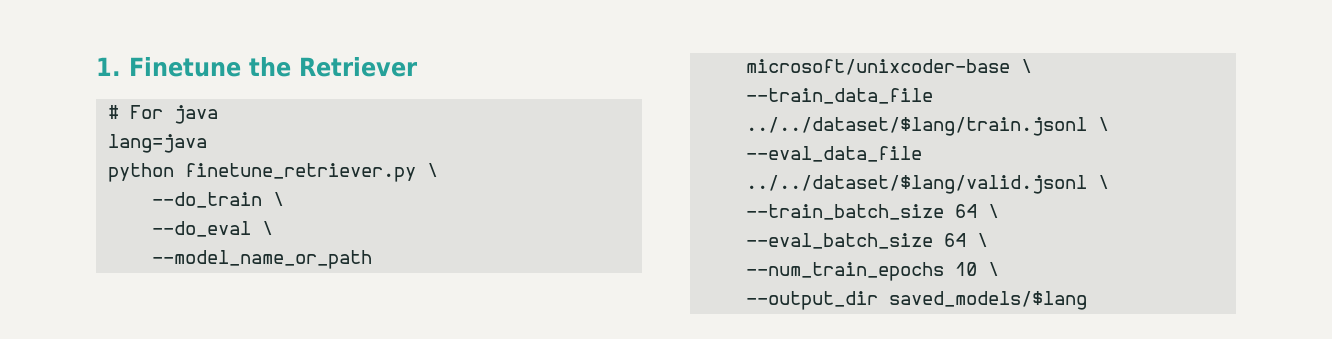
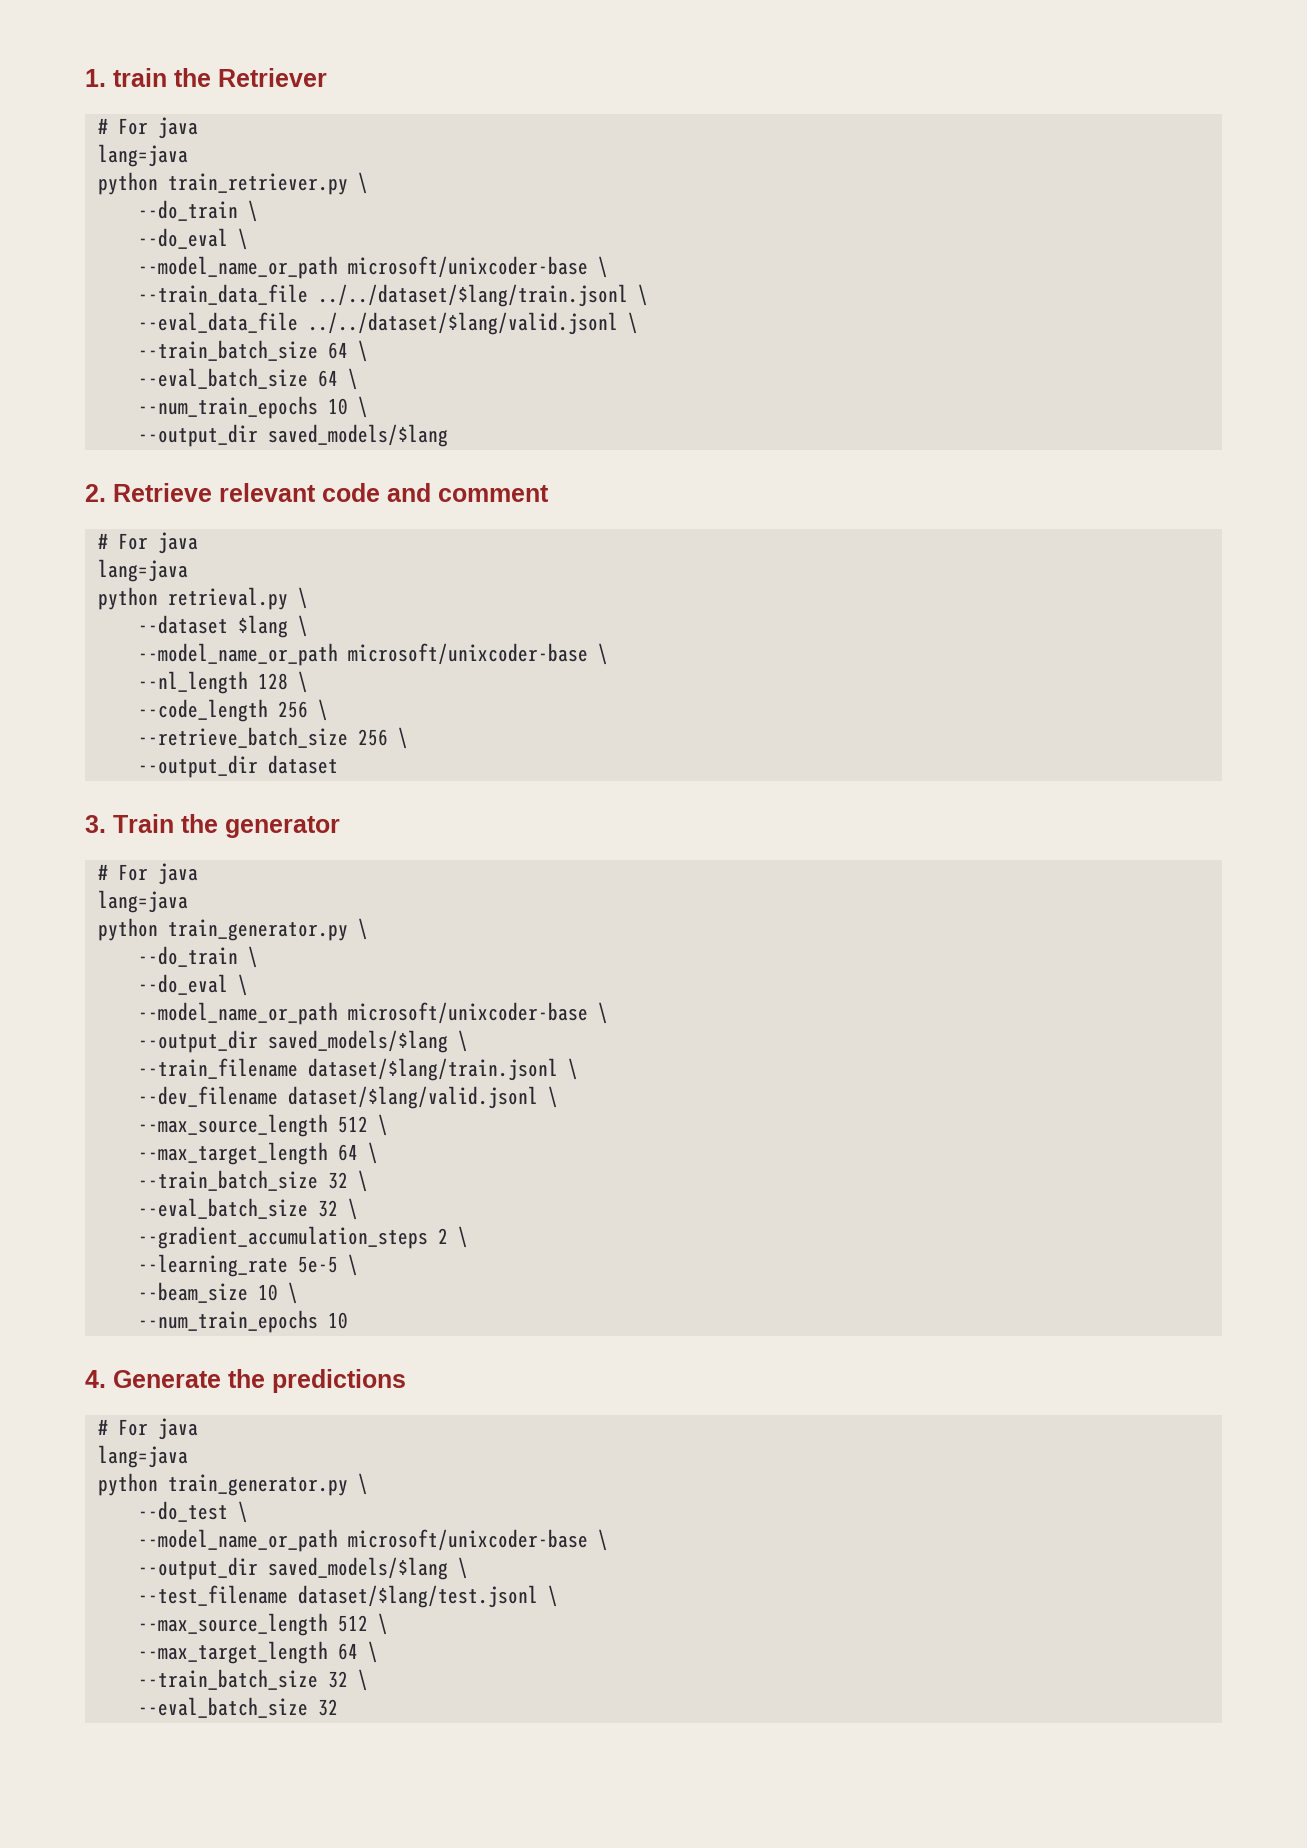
- 1. Finetune the Retriever
+ 1. train the Retriever
- python finetune_retriever.py \
+ python train_retriever.py \
+ 2. Retrieve relevant code and comment
+ # For java
+ lang=java
+ python retrieval.py \
+ --dataset $lang \
+ --model_name_or_path microsoft/unixcoder-base \
+ --nl_length 128 \
+ --code_length 256 \
+ --retrieve_batch_size 256 \
+ --output_dir dataset
+ 3. Train the generator
+ # For java
+ lang=java
+ python train_generator.py \
+ --do_train \
+ --do_eval \
+ --model_name_or_path microsoft/unixcoder-base \
+ --output_dir saved_models/$lang \
+ --train_filename dataset/$lang/train.jsonl \
+ --dev_filename dataset/$lang/valid.jsonl \
+ --max_source_length 512 \
+ --max_target_length 64 \
+ --train_batch_size 32 \
+ --eval_batch_size 32 \
+ --gradient_accumulation_steps 2 \
+ --learning_rate 5e-5 \
+ --beam_size 10 \
+ --num_train_epochs 10
+ 4. Generate the predictions
+ # For java
+ lang=java
+ python train_generator.py \
+ --do_test \
+ --model_name_or_path microsoft/unixcoder-base \
+ --output_dir saved_models/$lang \
+ --test_filename dataset/$lang/test.jsonl \
+ --max_source_length 512 \
+ --max_target_length 64 \
+ --train_batch_size 32 \
+ --eval_batch_size 32

